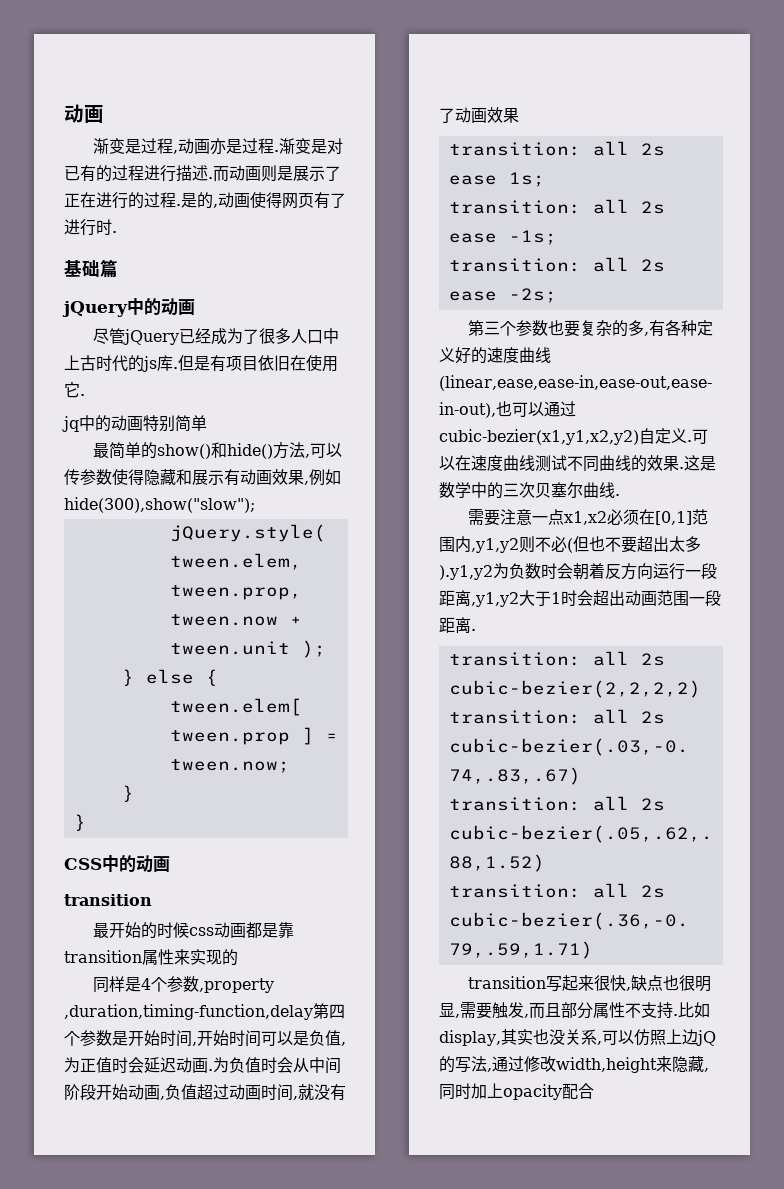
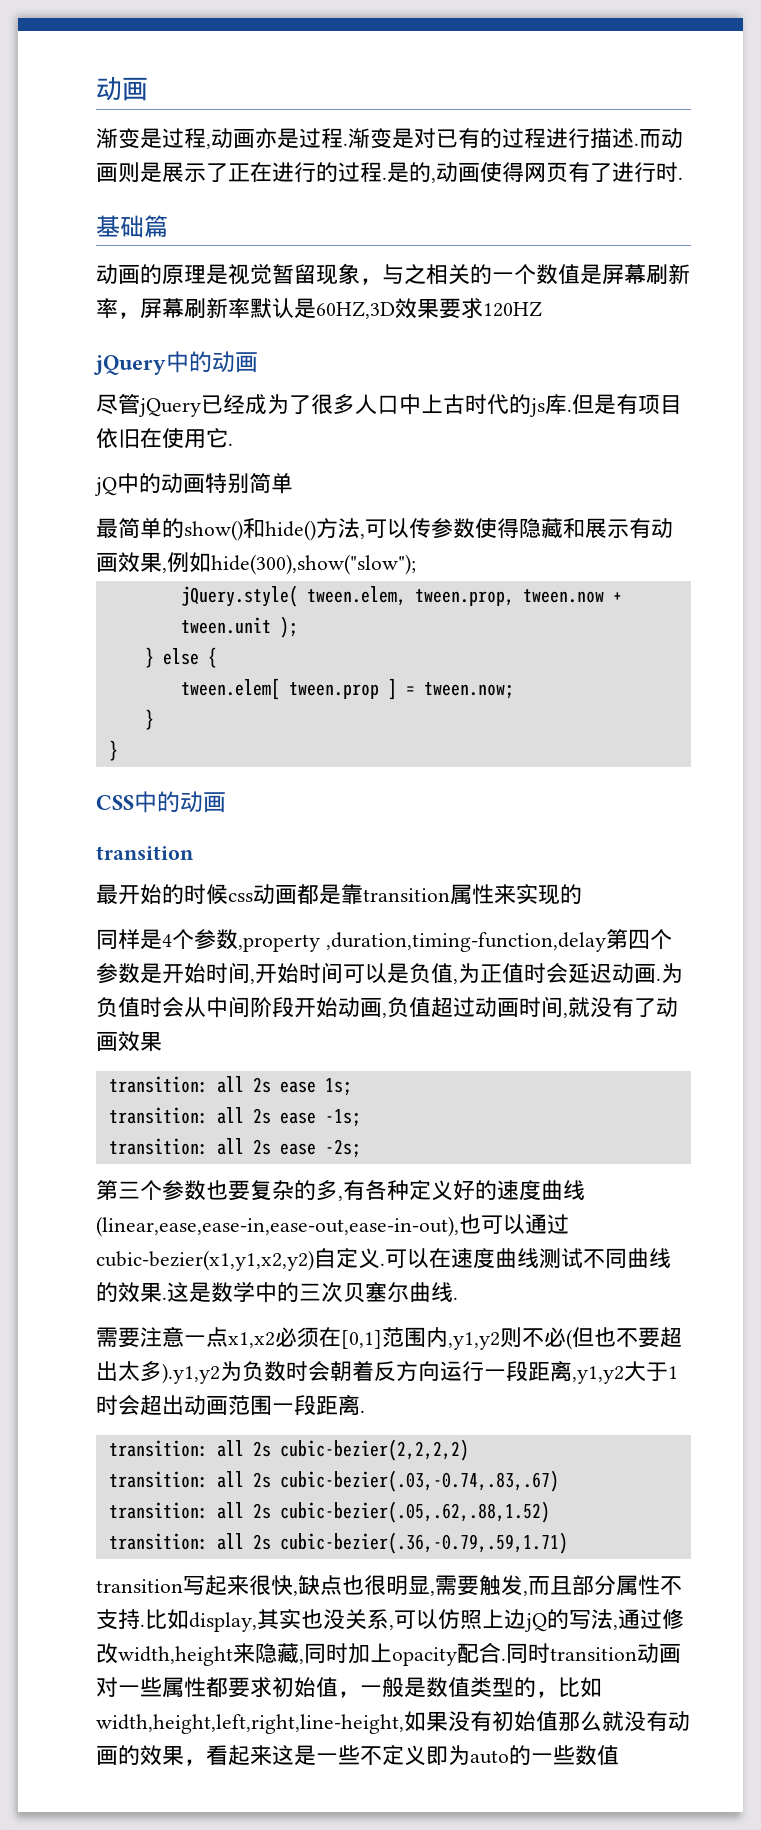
+ 动画的原理是视觉暂留现象，与之相关的一个数值是屏幕刷新率，屏幕刷新率默认是60HZ,3D效果要求120HZ
- jq中的动画特别简单
+ jQ中的动画特别简单
- 比如display,其实也没关系,可以仿照上边jQ的写法,通过修改width,height来隐藏,同时加上opacity配合
+ 比如display,其实也没关系,可以仿照上边jQ的写法,通过修改width,height来隐藏,同时加上opacity配合.同时transition动画对一些属性都要求初始值，一般是数值类型的，比如width,height,left,right,line-height,如果没有初始值那么就没有动画的效果，看起来这是一些不定义即为auto的一些数值

